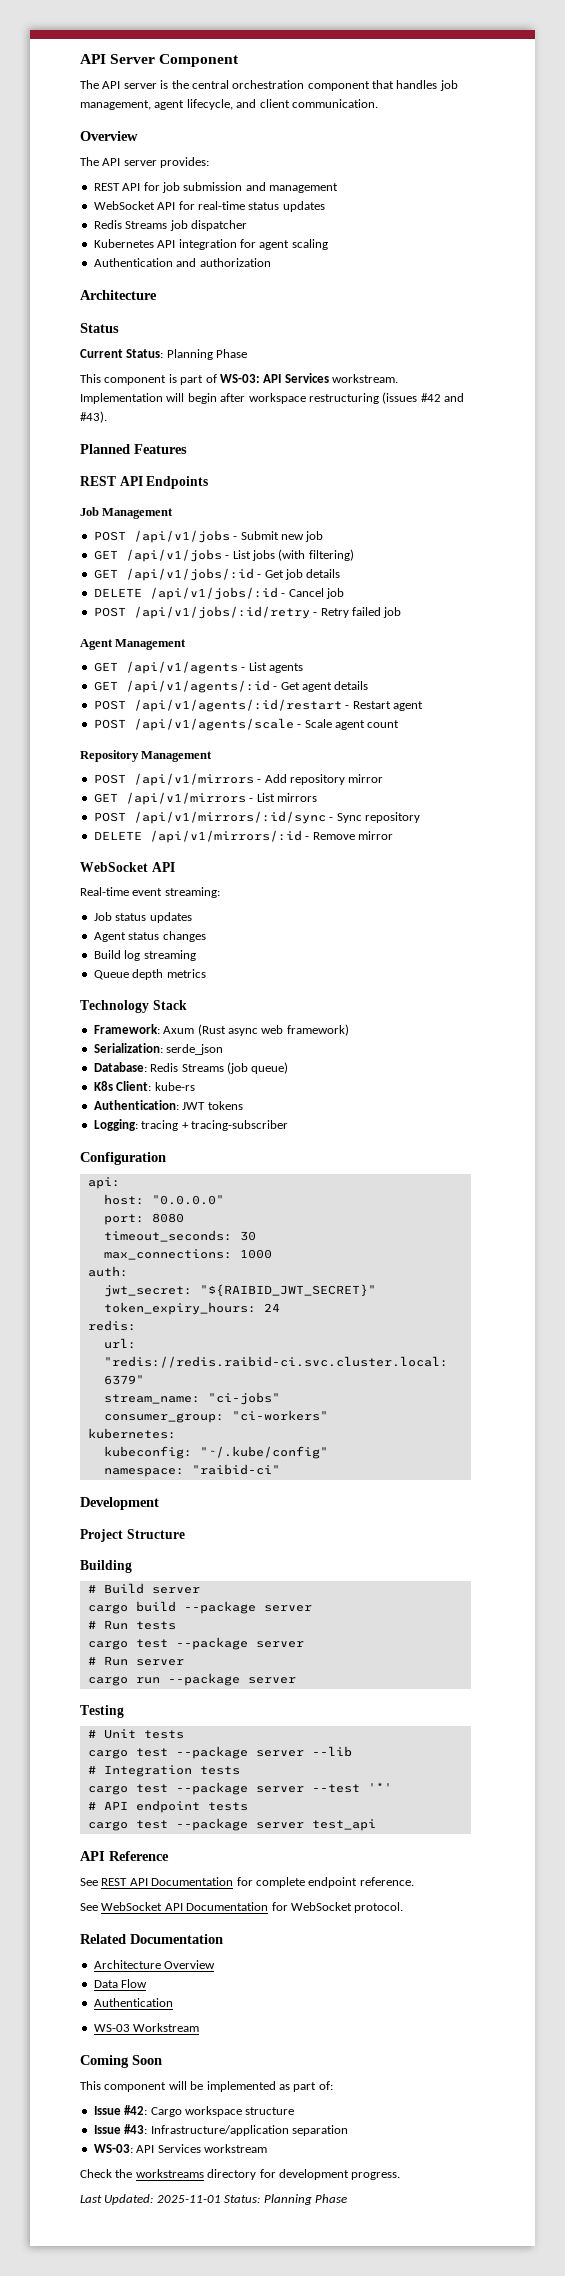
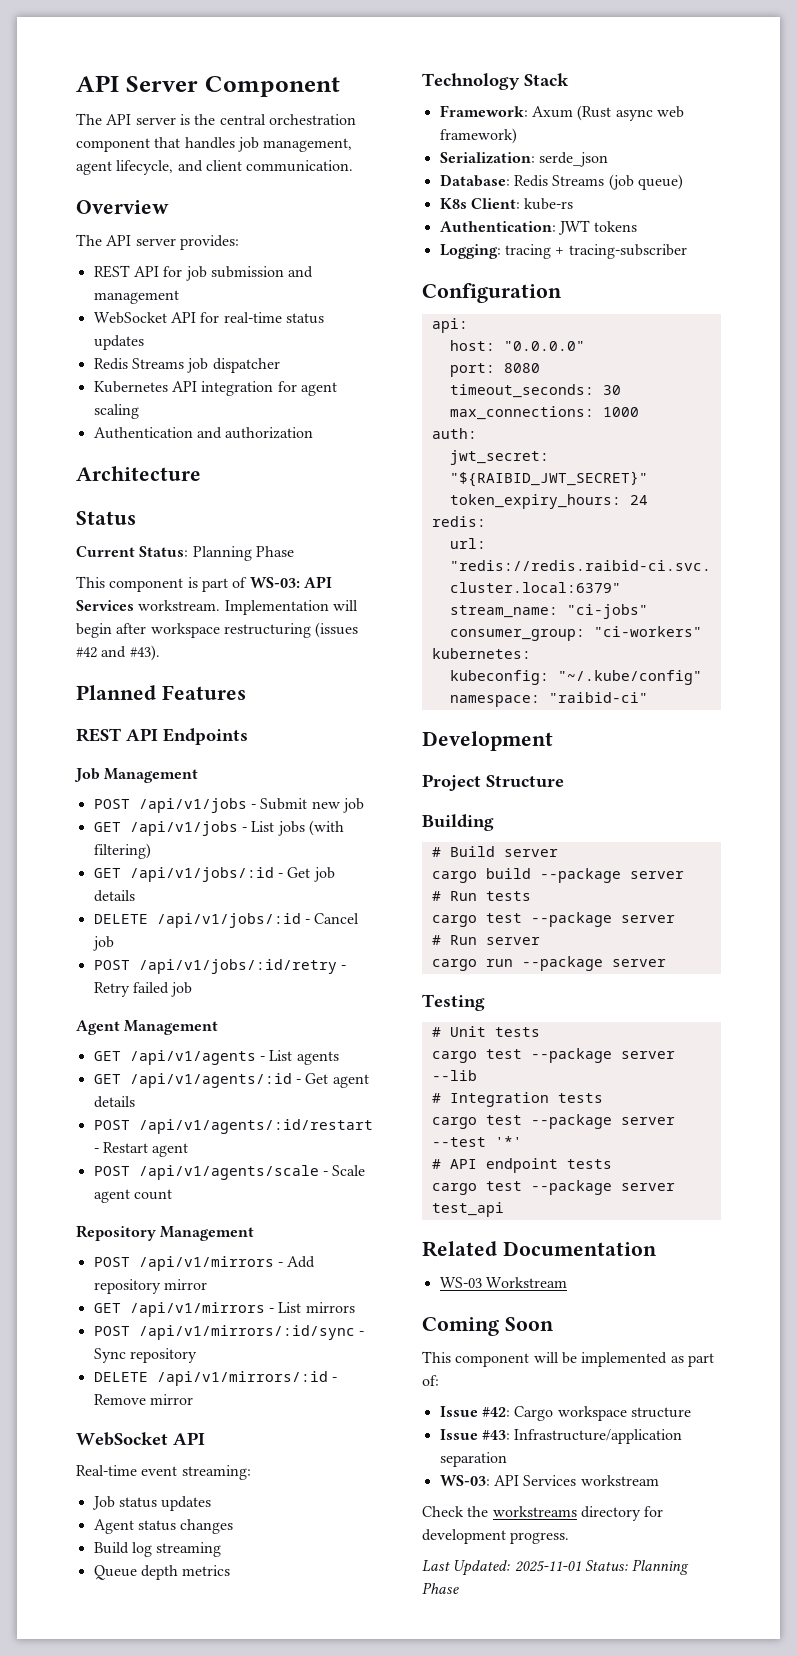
- API Reference
- See REST API Documentation for complete endpoint reference.
- See WebSocket API Documentation for WebSocket protocol.
  Related Documentation
- Architecture Overview
- Data Flow
- Authentication

